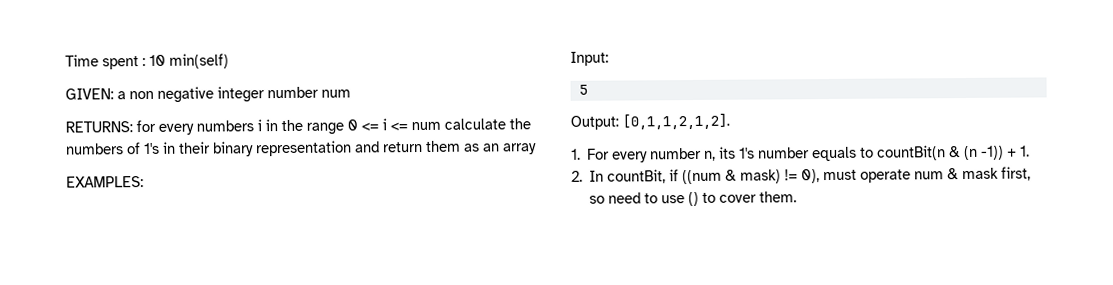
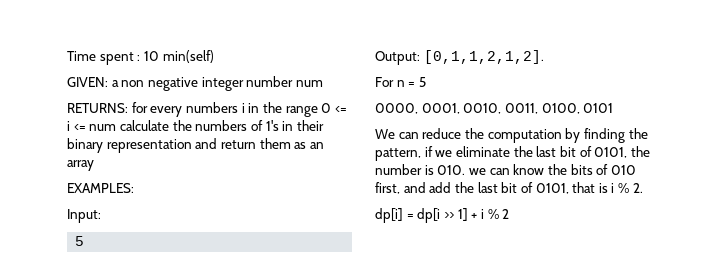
- 1. For every number n, its 1's number equals to countBit(n & (n -1)) + 1.
- 2. In countBit, if ((num & mask) != 0), must operate num & mask first, so need to use () to cover them.
+ For n = 5
+ 0000, 0001, 0010, 0011, 0100, 0101
+ We can reduce the computation by finding the pattern, if we eliminate the last bit of 0101, the number is 010. we can know the bits of 010 first, and add the last bit of 0101, that is i % 2.
+ dp[i] = dp[i >> 1] + i % 2

